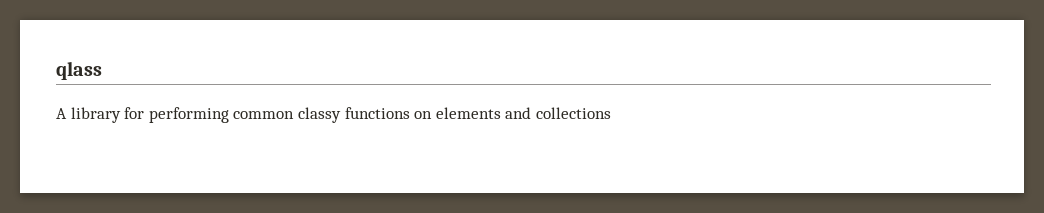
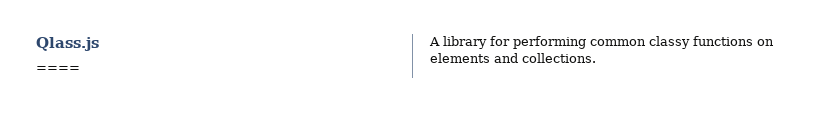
- qlass
+ Qlass.js
+ ====
- A library for performing common classy functions on elements and collections
+ A library for performing common classy functions on elements and collections.

